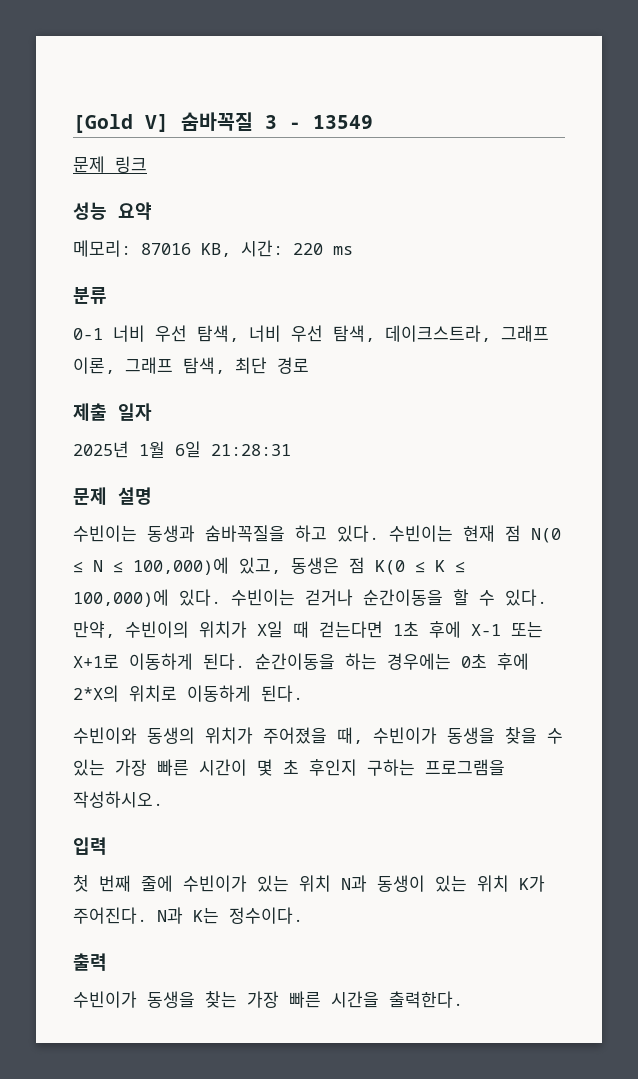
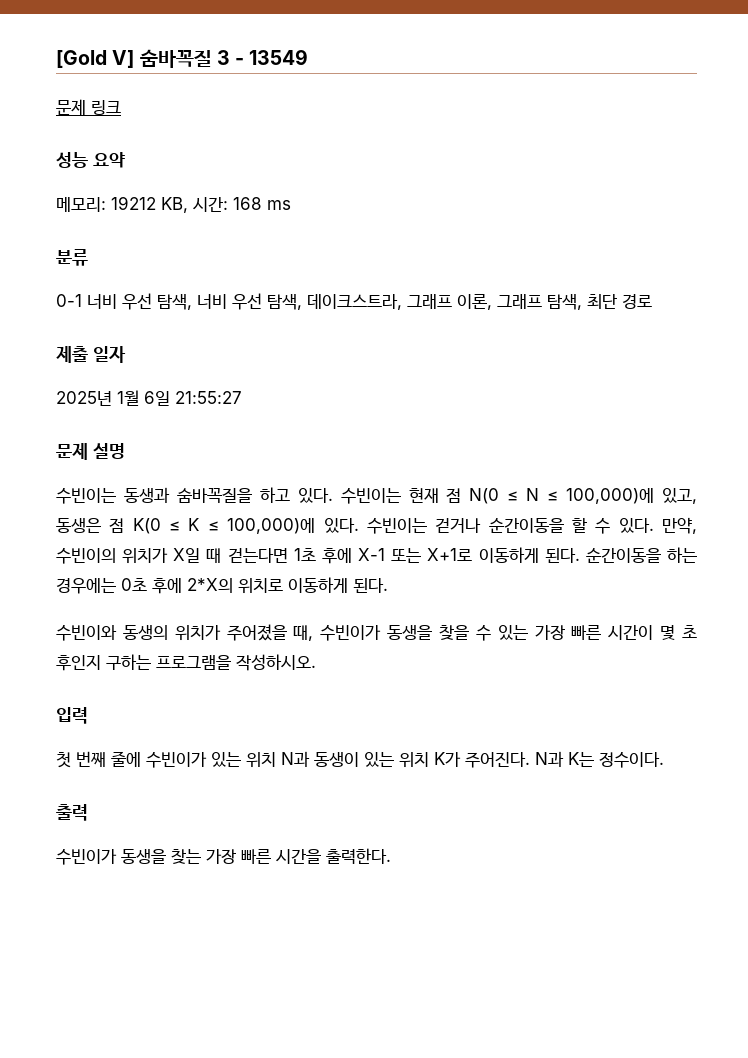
- 메모리: 87016 KB, 시간: 220 ms
+ 메모리: 19212 KB, 시간: 168 ms
- 2025년 1월 6일 21:28:31
+ 2025년 1월 6일 21:55:27

